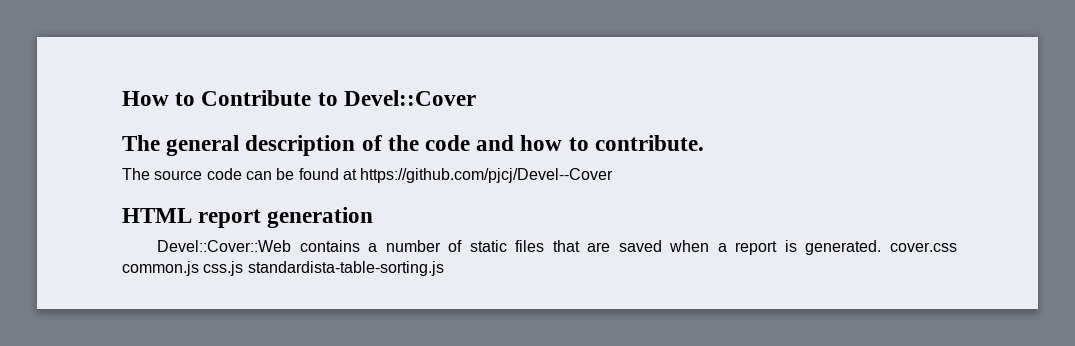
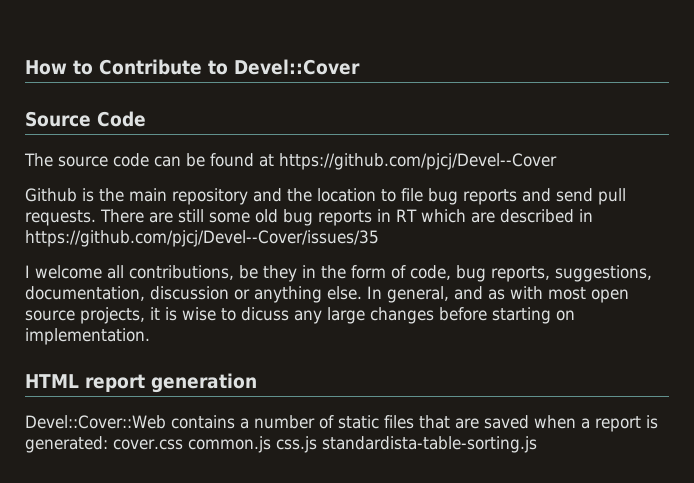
- The general description of the code and how to contribute.
+ Source Code
+ Github is the main repository and the location to file bug reports and send pull requests. There are still some old bug reports in RT which are described in https://github.com/pjcj/Devel--Cover/issues/35
+ I welcome all contributions, be they in the form of code, bug reports, suggestions, documentation, discussion or anything else. In general, and as with most open source projects, it is wise to dicuss any large changes before starting on implementation.
- Devel::Cover::Web contains a number of static files that are saved when a report is generated. cover.css common.js css.js standardista-table-sorting.js
+ Devel::Cover::Web contains a number of static files that are saved when a report is generated: cover.css common.js css.js standardista-table-sorting.js

